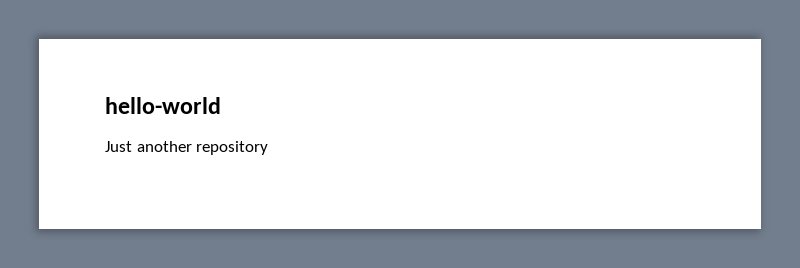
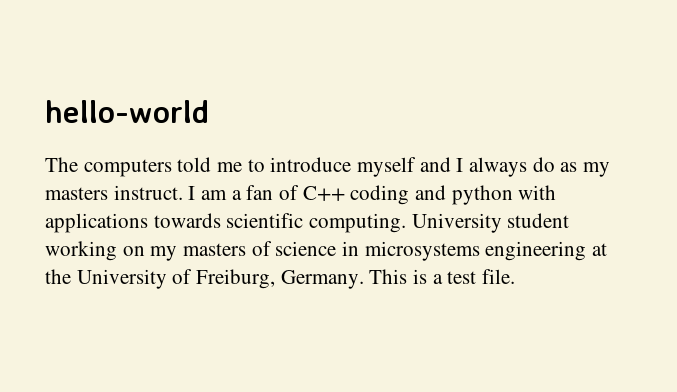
- Just another repository
+ The computers told me to introduce myself and I always do as my masters instruct. I am a fan of C++ coding and python with applications towards scientific computing. University student working on my masters of science in microsystems engineering at the University of Freiburg, Germany. This is a test file.

